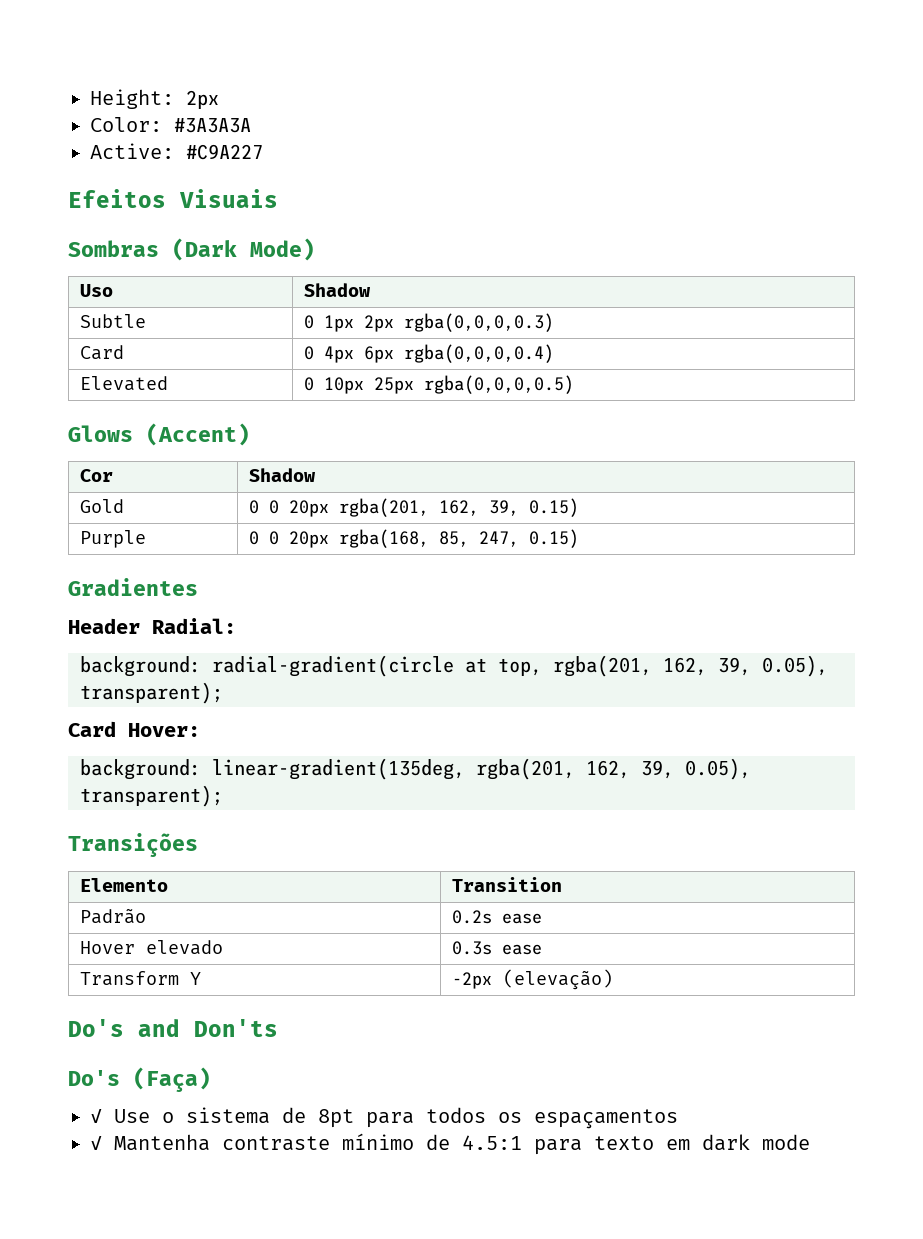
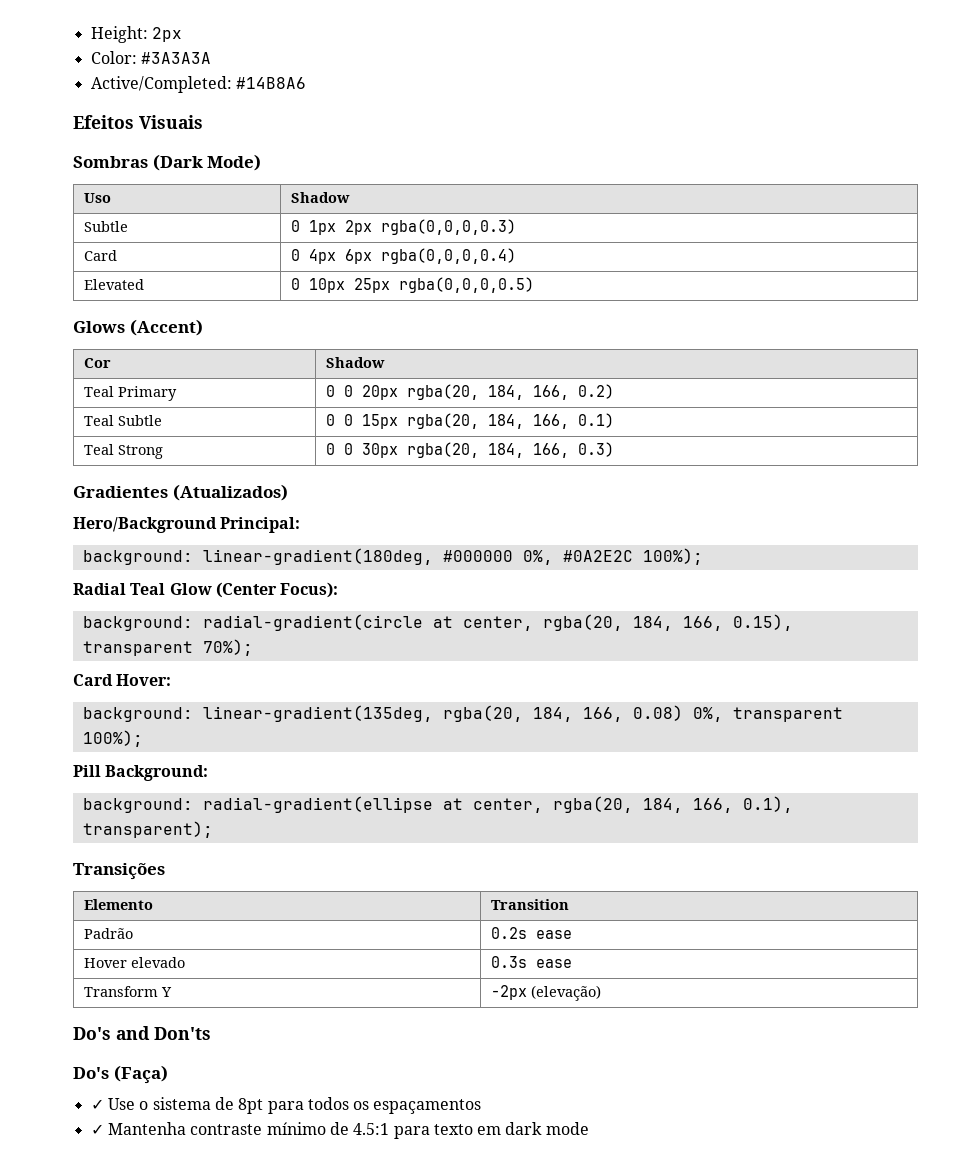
- Active: #C9A227
+ Active/Completed: #14B8A6
- Gold | 0 0 20px rgba(201, 162, 39, 0.15)
- Purple | 0 0 20px rgba(168, 85, 247, 0.15)
- Gradientes
- Header Radial:
- background: radial-gradient(circle at top, rgba(201, 162, 39, 0.05), transparent);
+ Teal Primary | 0 0 20px rgba(20, 184, 166, 0.2)
+ Teal Subtle | 0 0 15px rgba(20, 184, 166, 0.1)
+ Teal Strong | 0 0 30px rgba(20, 184, 166, 0.3)
+ Gradientes (Atualizados)
+ Hero/Background Principal:
+ background: linear-gradient(180deg, #000000 0%, #0A2E2C 100%);
+ Radial Teal Glow (Center Focus):
+ background: radial-gradient(circle at center, rgba(20, 184, 166, 0.15), transparent 70%);
  Card Hover:
- background: linear-gradient(135deg, rgba(201, 162, 39, 0.05), transparent);
+ background: linear-gradient(135deg, rgba(20, 184, 166, 0.08) 0%, transparent 100%);
+ Pill Background:
+ background: radial-gradient(ellipse at center, rgba(20, 184, 166, 0.1), transparent);

